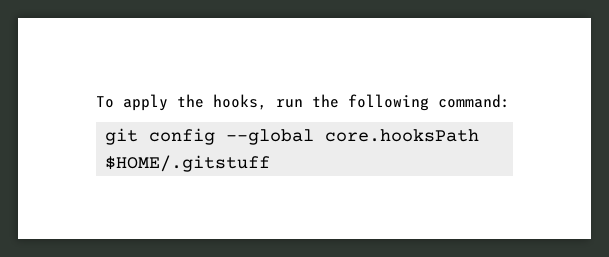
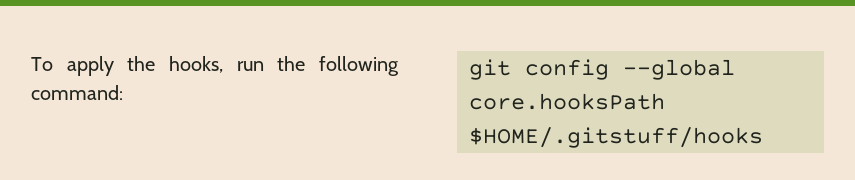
- git config --global core.hooksPath $HOME/.gitstuff
+ git config --global core.hooksPath $HOME/.gitstuff/hooks

